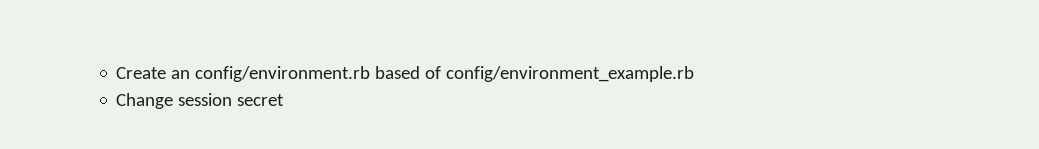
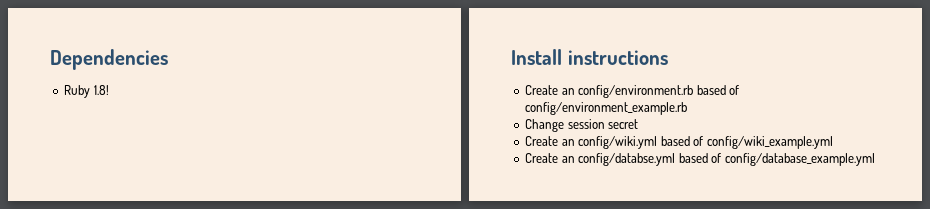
+ Dependencies
+ Ruby 1.8!
+ Install instructions
+ Create an config/wiki.yml based of config/wiki_example.yml
+ Create an config/databse.yml based of config/database_example.yml

